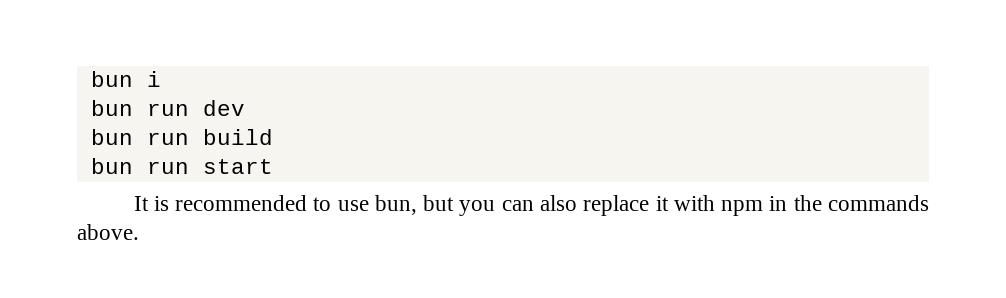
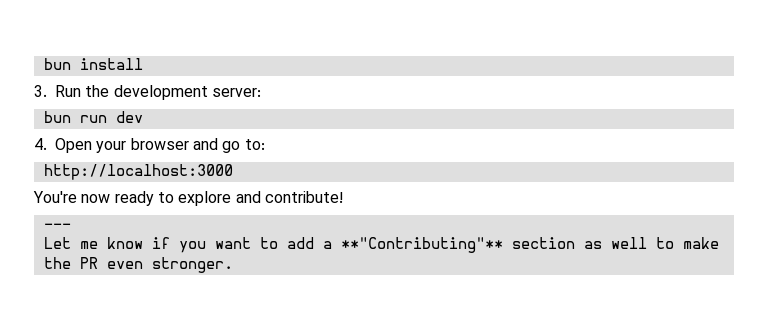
- bun i
+ bun install
+ 3. Run the development server:
  bun run dev
- bun run build
- bun run start
- It is recommended to use bun, but you can also replace it with npm in the commands above.
+ 4. Open your browser and go to:
+ http://localhost:3000
+ You're now ready to explore and contribute!
+ ---
+ Let me know if you want to add a **"Contributing"** section as well to make the PR even stronger.

